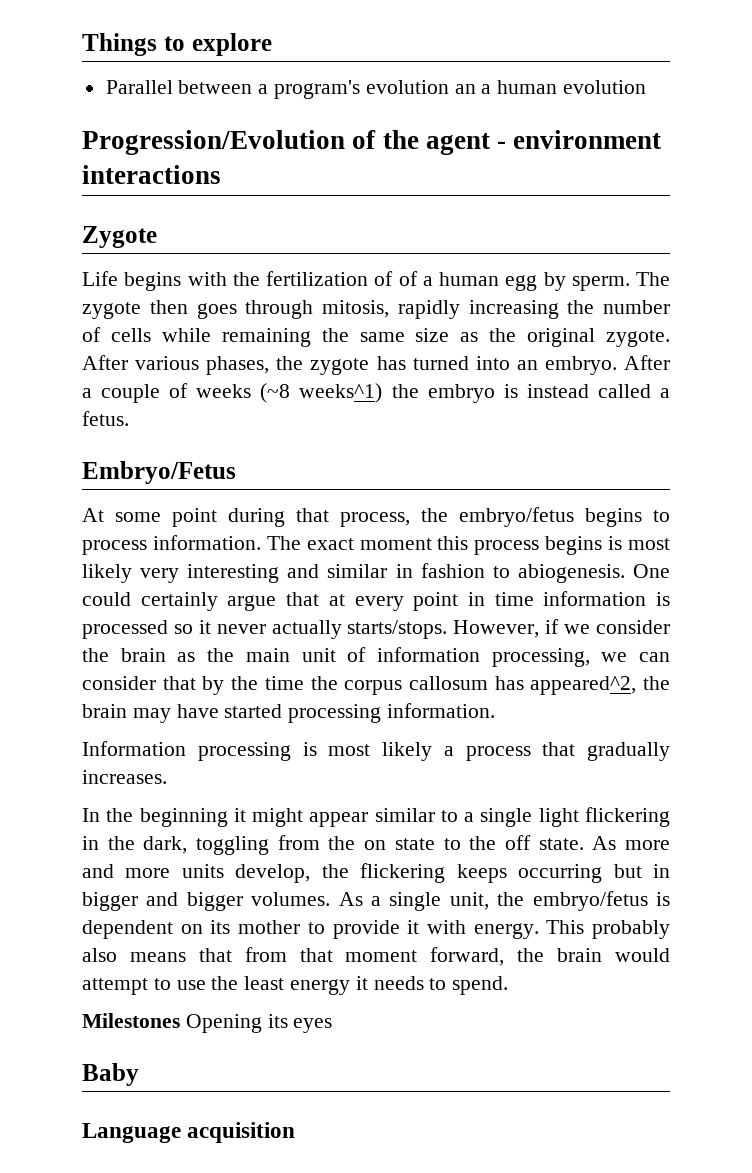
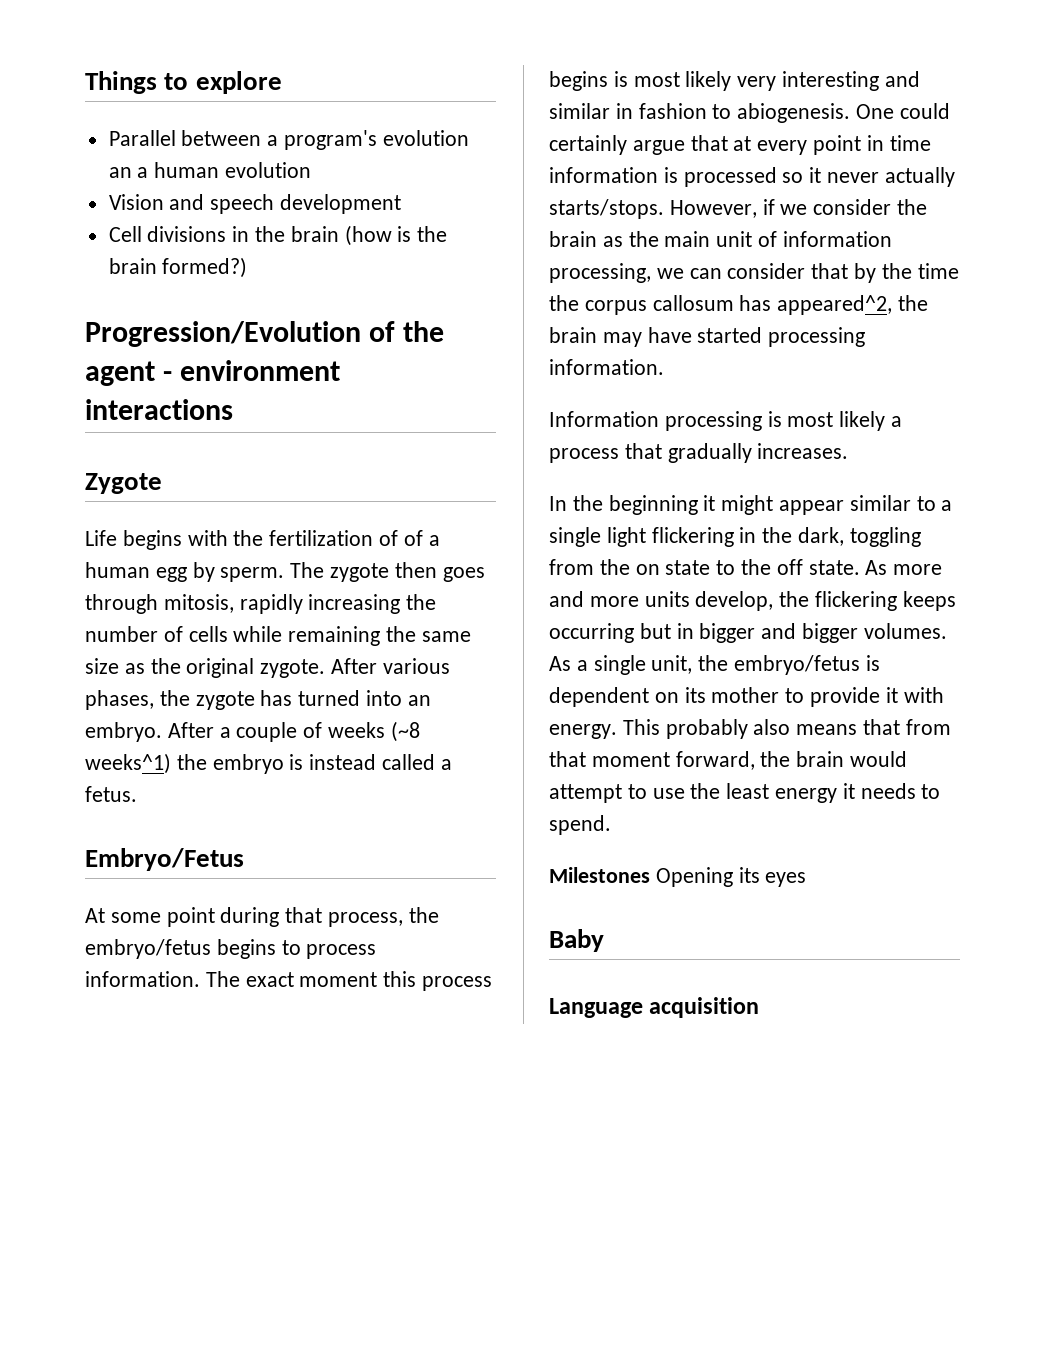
+ Vision and speech development
+ Cell divisions in the brain (how is the brain formed?)

